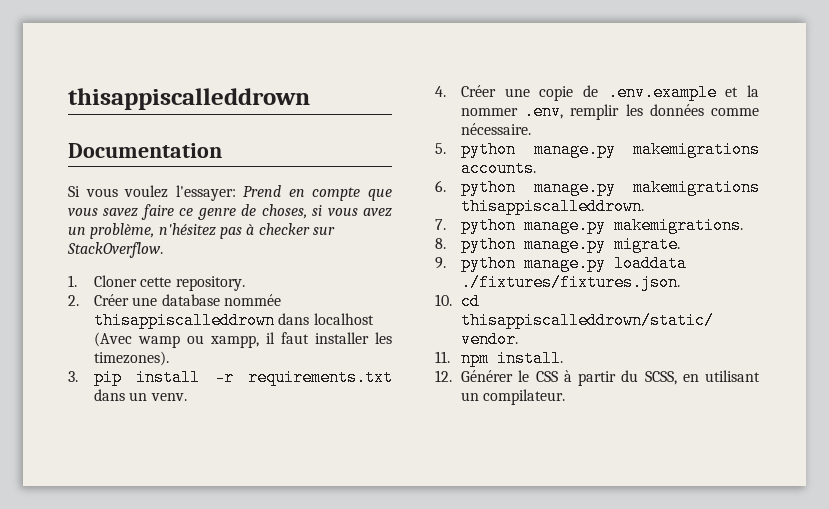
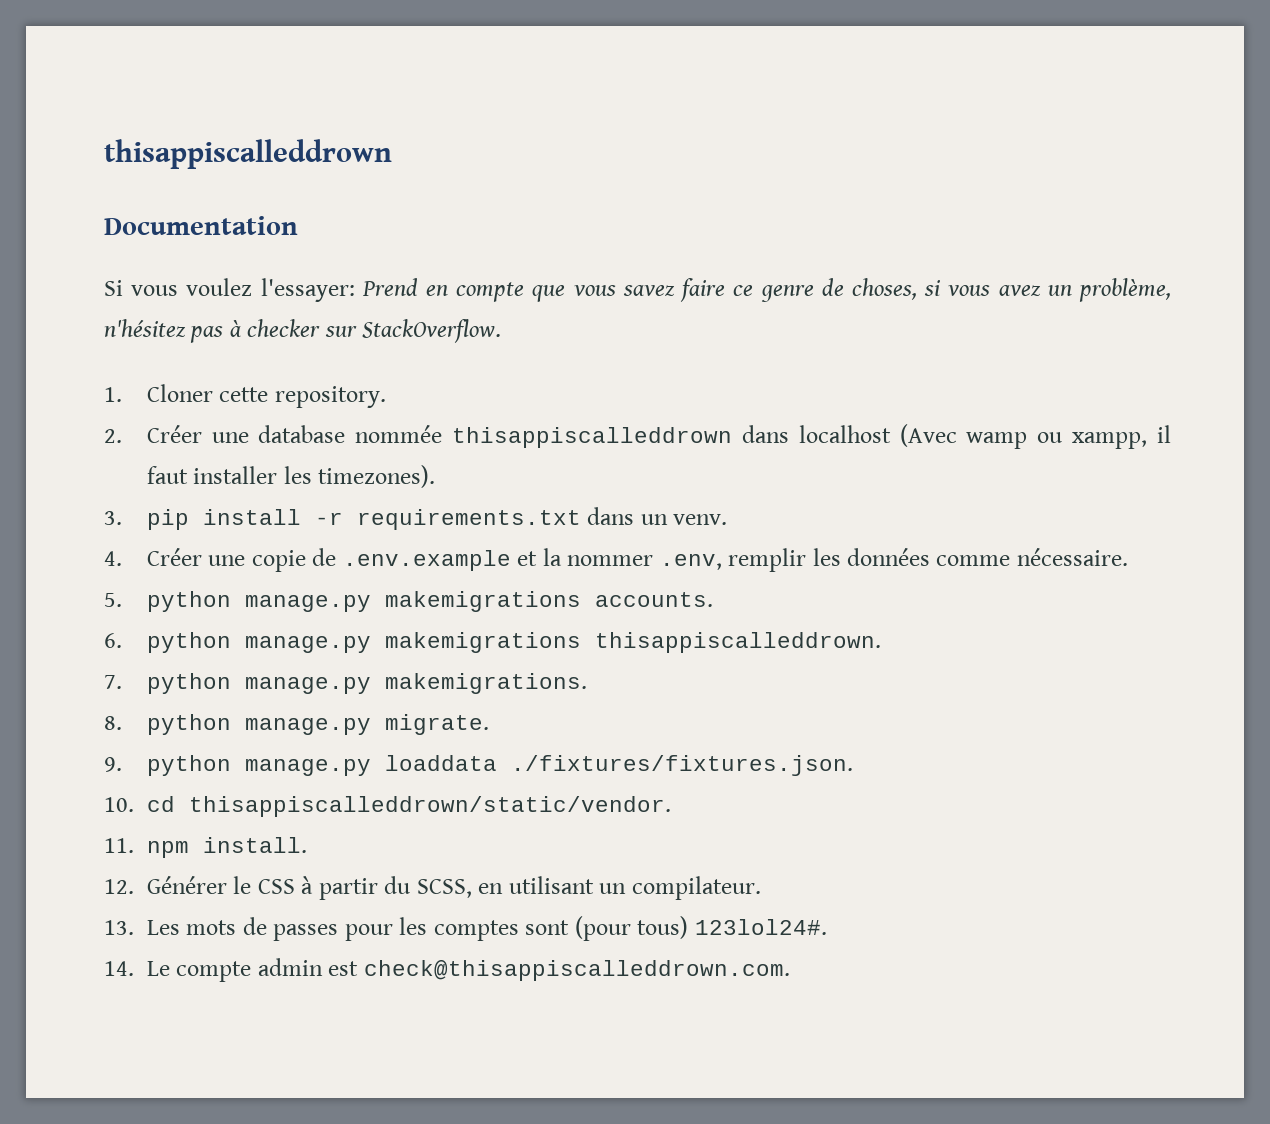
+ 13. Les mots de passes pour les comptes sont (pour tous) 123lol24#.
+ 14. Le compte admin est check@thisappiscalleddrown.com.

